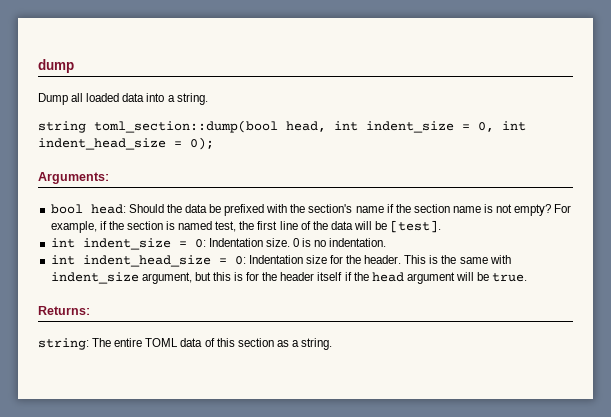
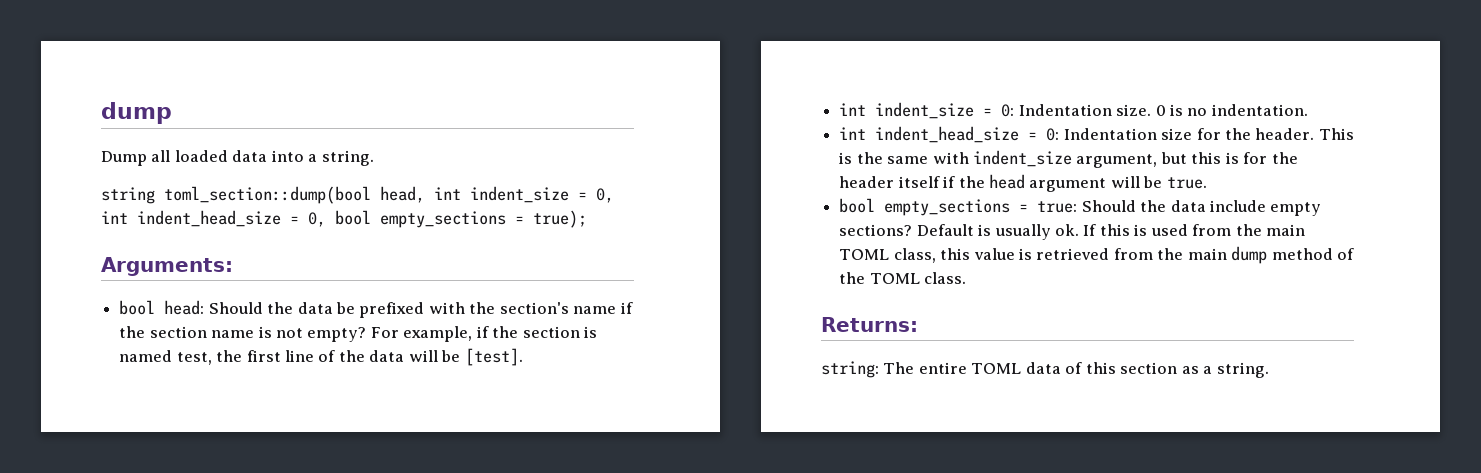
- string toml_section::dump(bool head, int indent_size = 0, int indent_head_size = 0);
+ string toml_section::dump(bool head, int indent_size = 0, int indent_head_size = 0, bool empty_sections = true);
+ bool empty_sections = true: Should the data include empty sections? Default is usually ok. If this is used from the main TOML class, this value is retrieved from the main dump method of the TOML class.

